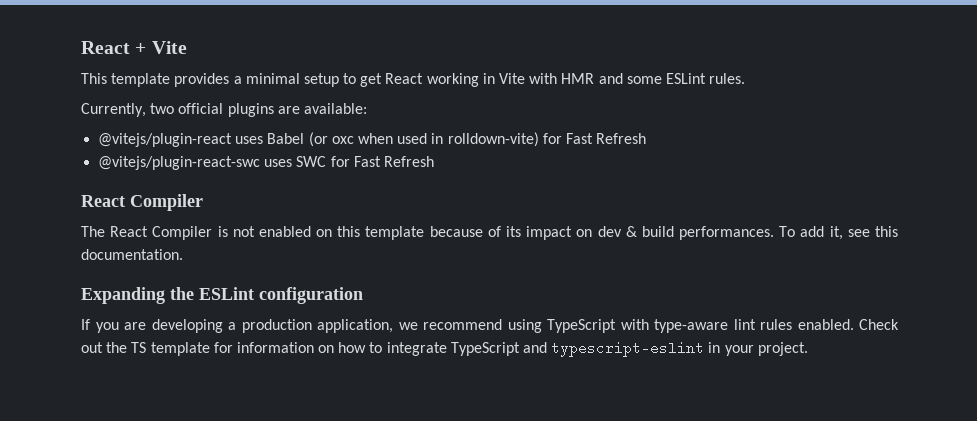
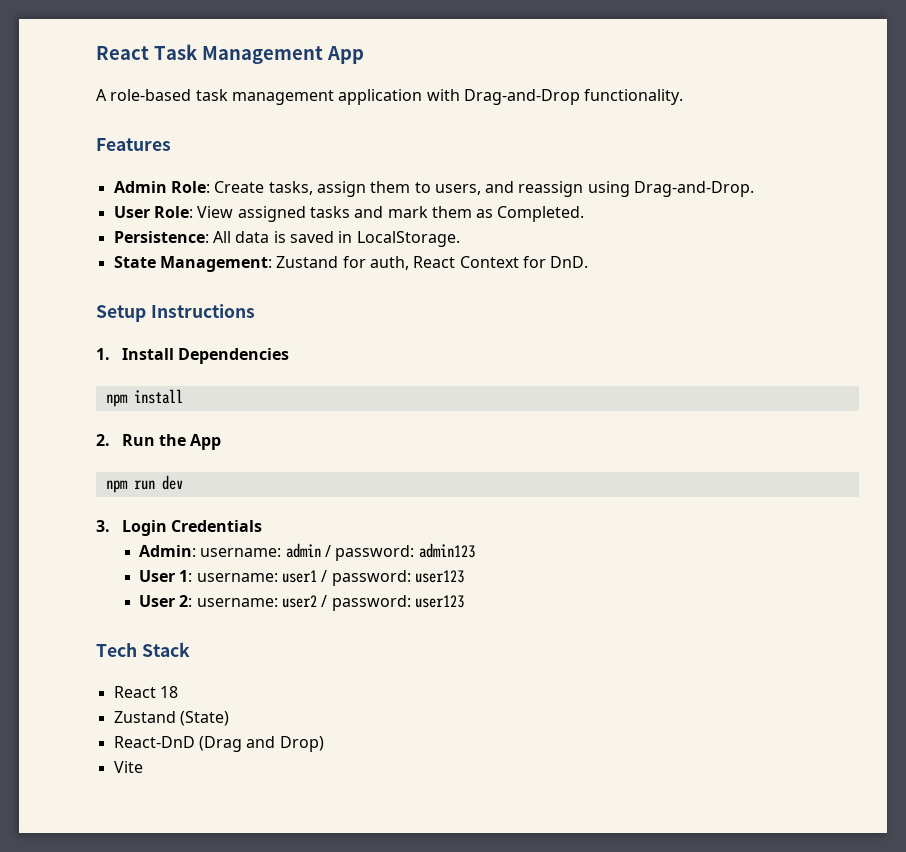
- React + Vite
- This template provides a minimal setup to get React working in Vite with HMR and some ESLint rules.
- Currently, two official plugins are available:
- @vitejs/plugin-react uses Babel (or oxc when used in rolldown-vite) for Fast Refresh
- @vitejs/plugin-react-swc uses SWC for Fast Refresh
- React Compiler
- The React Compiler is not enabled on this template because of its impact on dev & build performances. To add it, see this documentation.
- Expanding the ESLint configuration
- If you are developing a production application, we recommend using TypeScript with type-aware lint rules enabled. Check out the TS template for information on how to integrate TypeScript and typescript-eslint in your project.
+ React Task Management App
+ A role-based task management application with Drag-and-Drop functionality.
+ Features
+ Admin Role: Create tasks, assign them to users, and reassign using Drag-and-Drop.
+ User Role: View assigned tasks and mark them as Completed.
+ Persistence: All data is saved in LocalStorage.
+ State Management: Zustand for auth, React Context for DnD.
+ Setup Instructions
+ 1. Install Dependencies
+ npm install
+ 2. Run the App
+ npm run dev
+ 3. Login Credentials
+ Admin: username: admin / password: admin123
+ User 1: username: user1 / password: user123
+ User 2: username: user2 / password: user123
+ Tech Stack
+ React 18
+ Zustand (State)
+ React-DnD (Drag and Drop)
+ Vite

